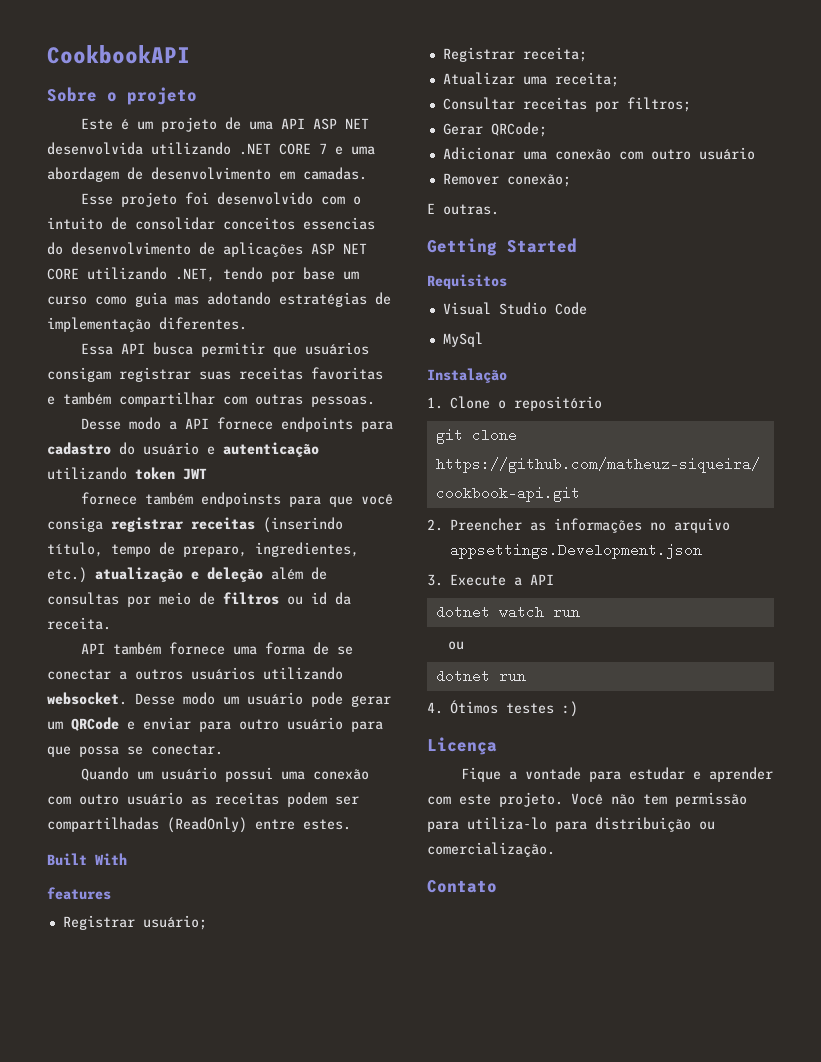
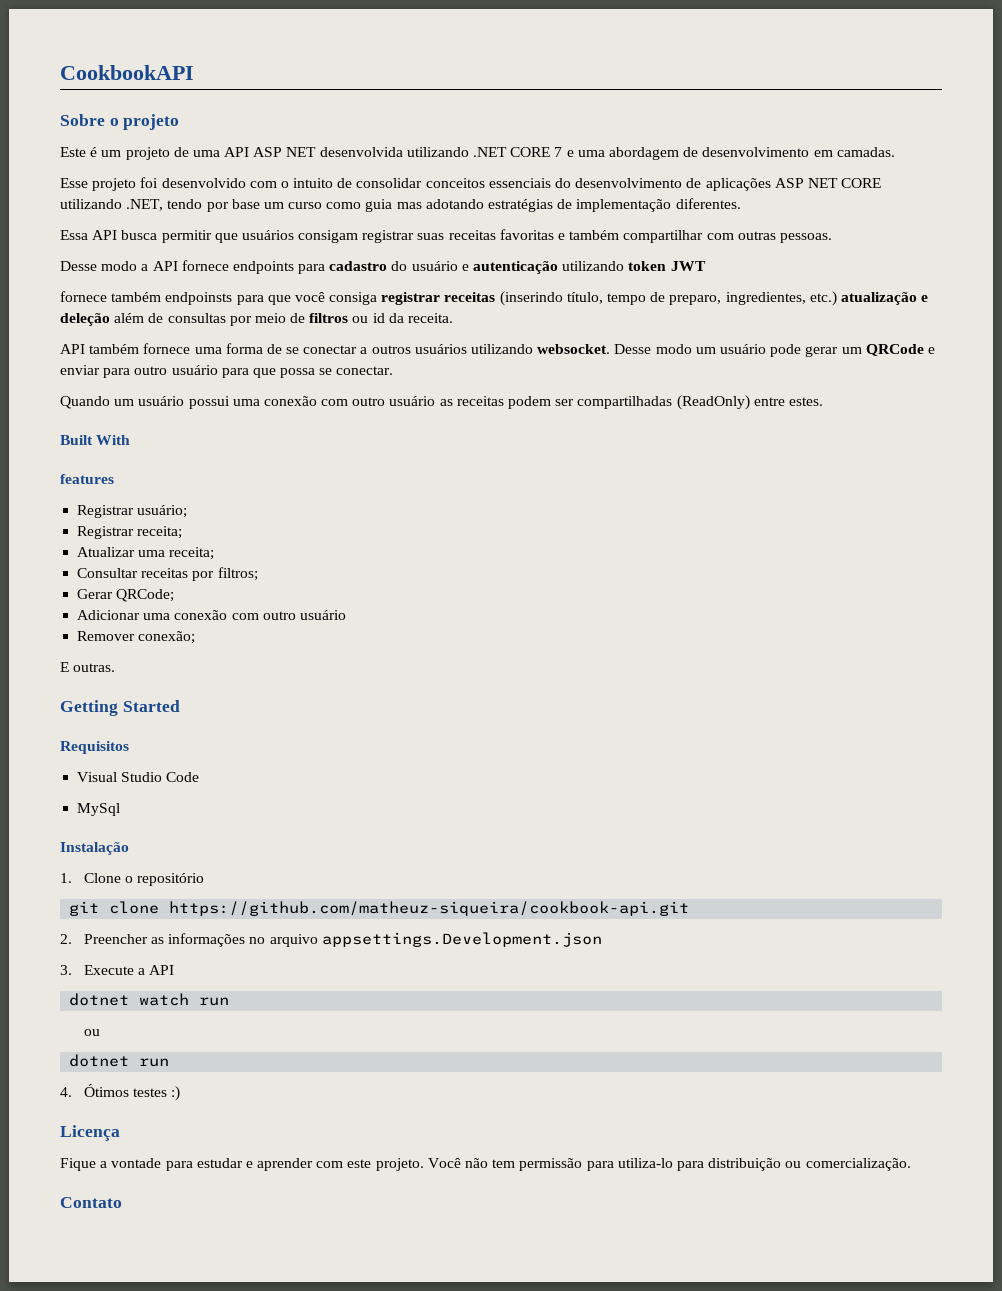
- Esse projeto foi desenvolvido com o intuito de consolidar conceitos essencias do desenvolvimento de aplicações ASP NET CORE utilizando .NET, tendo por base um curso como guia mas adotando estratégias de implementação diferentes.
+ Esse projeto foi desenvolvido com o intuito de consolidar conceitos essenciais do desenvolvimento de aplicações ASP NET CORE utilizando .NET, tendo por base um curso como guia mas adotando estratégias de implementação diferentes.

